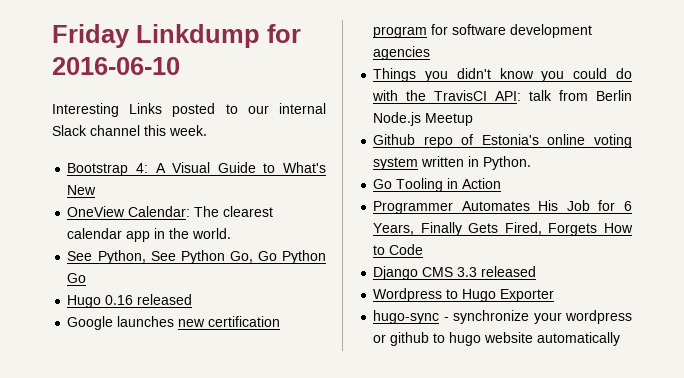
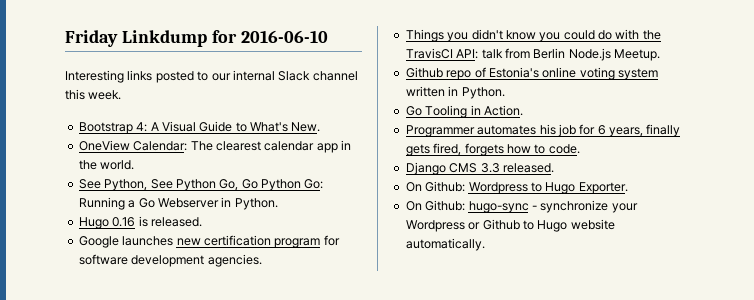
- Interesting Links posted to our internal Slack channel this week.
+ Interesting links posted to our internal Slack channel this week.
- Bootstrap 4: A Visual Guide to What's New
+ Bootstrap 4: A Visual Guide to What's New.
- See Python, See Python Go, Go Python Go
+ See Python, See Python Go, Go Python Go: Running a Go Webserver in Python.
- Hugo 0.16 released
+ Hugo 0.16 is released.
- Google launches new certification program for software development agencies
+ Google launches new certification program for software development agencies.
- Things you didn't know you could do with the TravisCI API: talk from Berlin Node.js Meetup
+ Things you didn't know you could do with the TravisCI API: talk from Berlin Node.js Meetup.
- Go Tooling in Action
+ Go Tooling in Action.
- Programmer Automates His Job for 6 Years, Finally Gets Fired, Forgets How to Code
- Django CMS 3.3 released
- Wordpress to Hugo Exporter
- hugo-sync - synchronize your wordpress or github to hugo website automatically
+ Programmer automates his job for 6 years, finally gets fired, forgets how to code.
+ Django CMS 3.3 released.
+ On Github: Wordpress to Hugo Exporter.
+ On Github: hugo-sync - synchronize your Wordpress or Github to Hugo website automatically.

